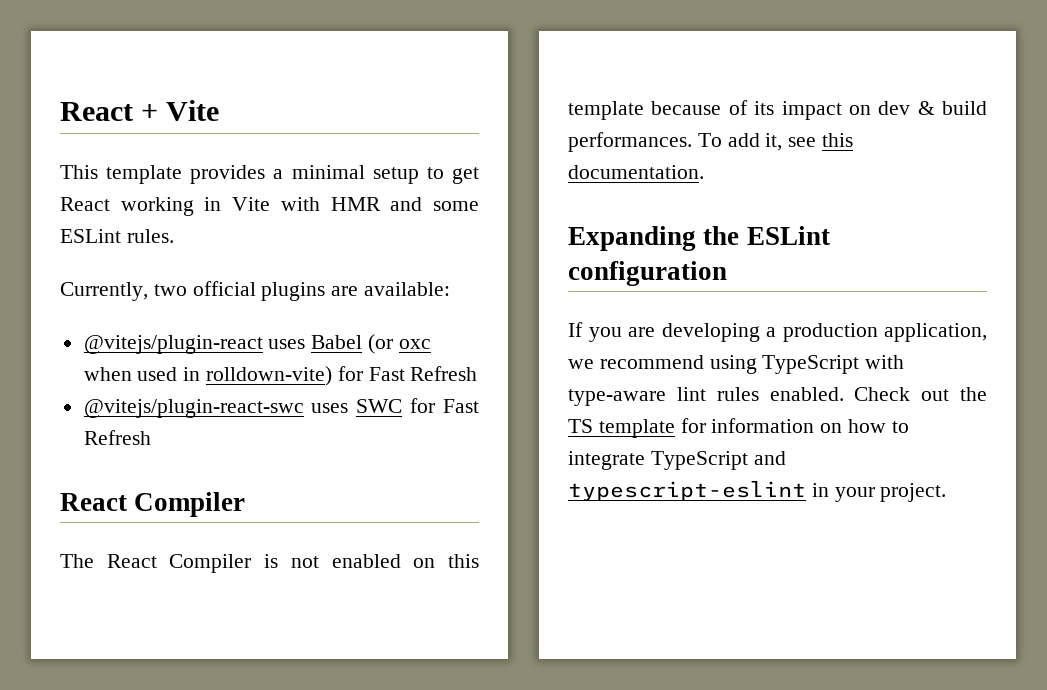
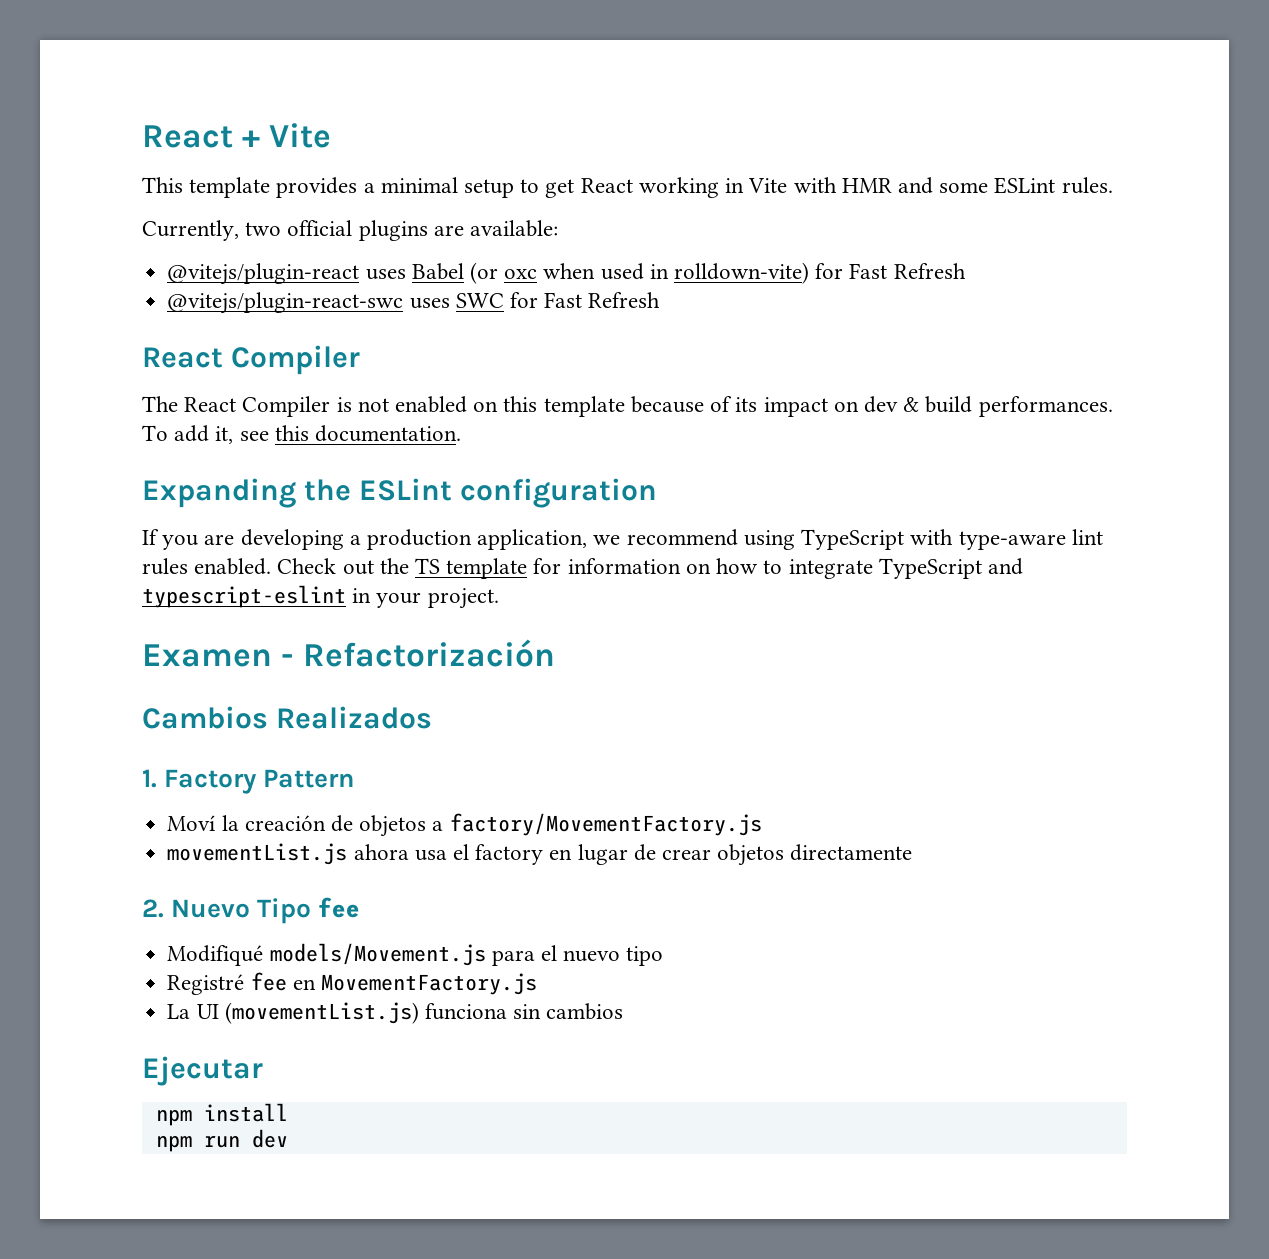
+ Examen - Refactorización
+ Cambios Realizados
+ 1. Factory Pattern
+ Moví la creación de objetos a factory/MovementFactory.js
+ movementList.js ahora usa el factory en lugar de crear objetos directamente
+ 2. Nuevo Tipo fee
+ Modifiqué models/Movement.js para el nuevo tipo
+ Registré fee en MovementFactory.js
+ La UI (movementList.js) funciona sin cambios
+ Ejecutar
+ npm install
+ npm run dev

